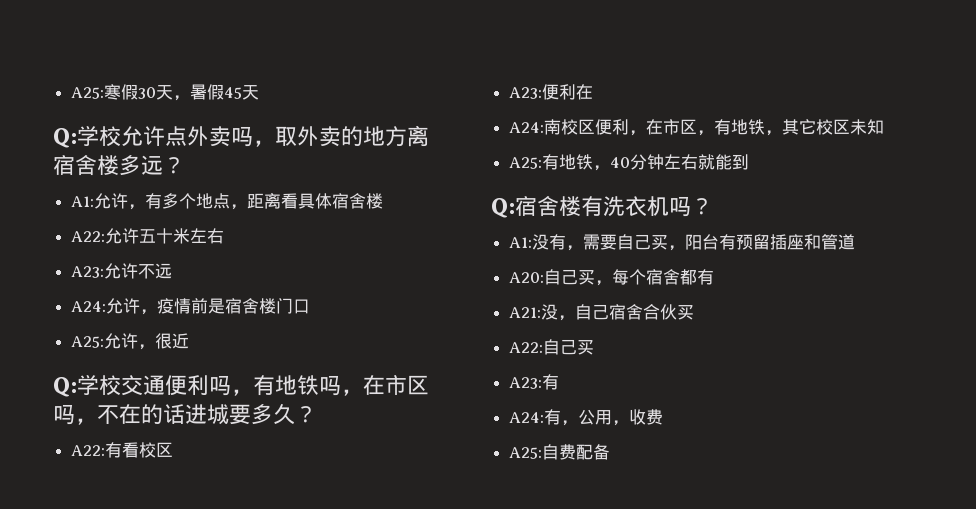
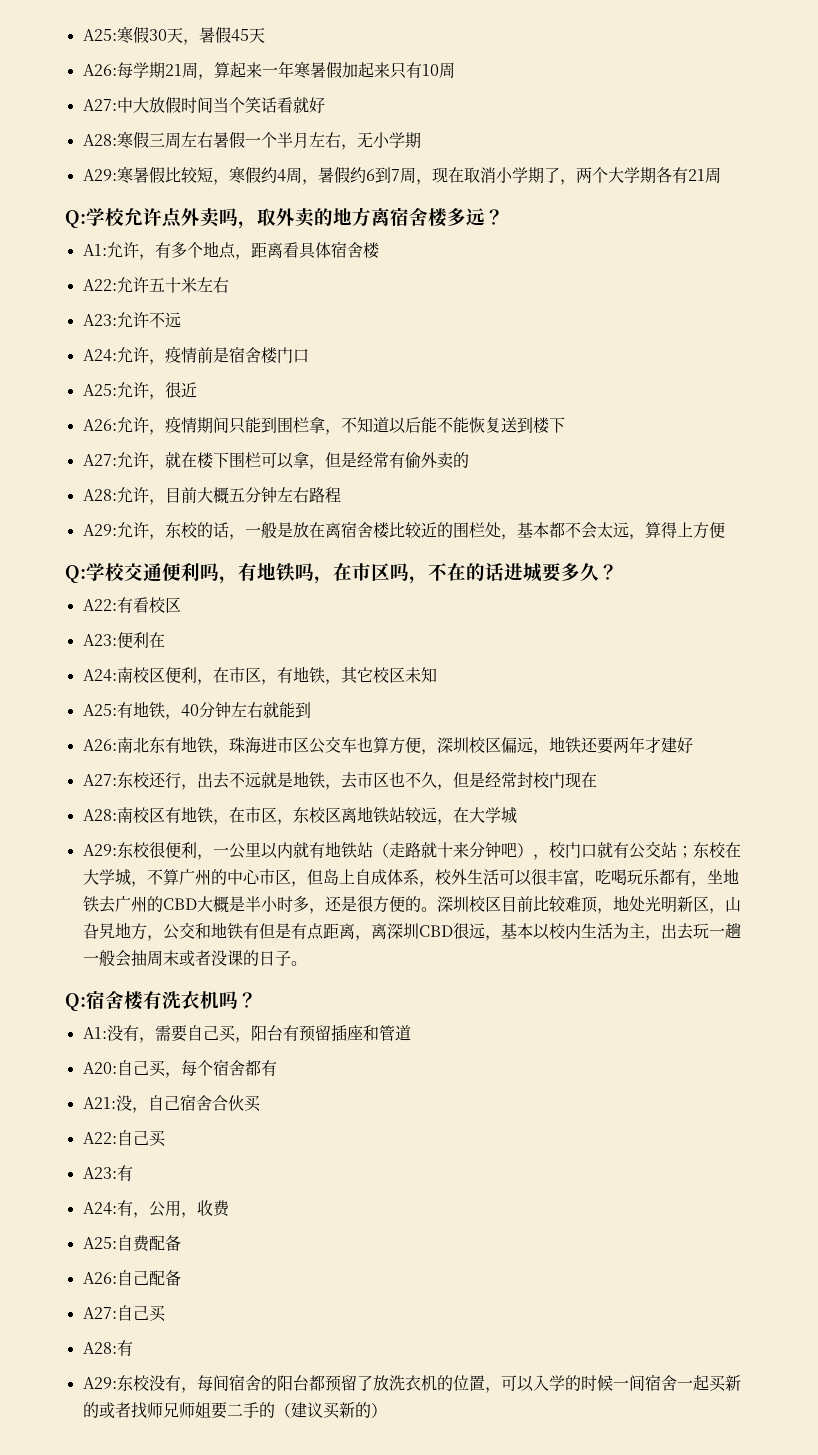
+ A26:每学期21周，算起来一年寒暑假加起来只有10周
+ A27:中大放假时间当个笑话看就好
+ A28:寒假三周左右暑假一个半月左右，无小学期
+ A29:寒暑假比较短，寒假约4周，暑假约6到7周，现在取消小学期了，两个大学期各有21周
+ A26:允许，疫情期间只能到围栏拿，不知道以后能不能恢复送到楼下
+ A27:允许，就在楼下围栏可以拿，但是经常有偷外卖的
+ A28:允许，目前大概五分钟左右路程
+ A29:允许，东校的话，一般是放在离宿舍楼比较近的围栏处，基本都不会太远，算得上方便
+ A26:南北东有地铁，珠海进市区公交车也算方便，深圳校区偏远，地铁还要两年才建好
+ A27:东校还行，出去不远就是地铁，去市区也不久，但是经常封校门现在
+ A28:南校区有地铁，在市区，东校区离地铁站较远，在大学城
+ A29:东校很便利，一公里以内就有地铁站（走路就十来分钟吧），校门口就有公交站；东校在大学城，不算广州的中心市区，但岛上自成体系，校外生活可以很丰富，吃喝玩乐都有，坐地铁去广州的CBD大概是半小时多，还是很方便的。深圳校区目前比较难顶，地处光明新区，山旮旯地方，公交和地铁有但是有点距离，离深圳CBD很远，基本以校内生活为主，出去玩一趟一般会抽周末或者没课的日子。
+ A26:自己配备
+ A27:自己买
+ A28:有
+ A29:东校没有，每间宿舍的阳台都预留了放洗衣机的位置，可以入学的时候一间宿舍一起买新的或者找师兄师姐要二手的（建议买新的）

